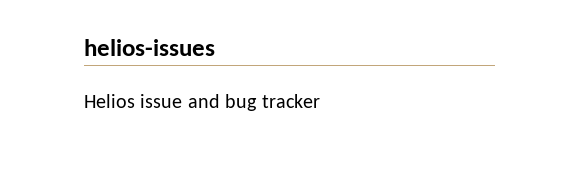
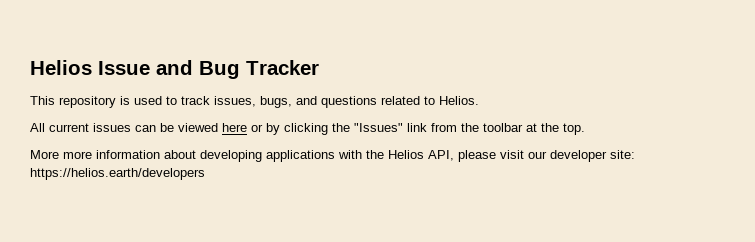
- helios-issues
- Helios issue and bug tracker
+ Helios Issue and Bug Tracker
+ This repository is used to track issues, bugs, and questions related to Helios.
+ All current issues can be viewed here or by clicking the "Issues" link from the toolbar at the top.
+ More more information about developing applications with the Helios API, please visit our developer site: https://helios.earth/developers

